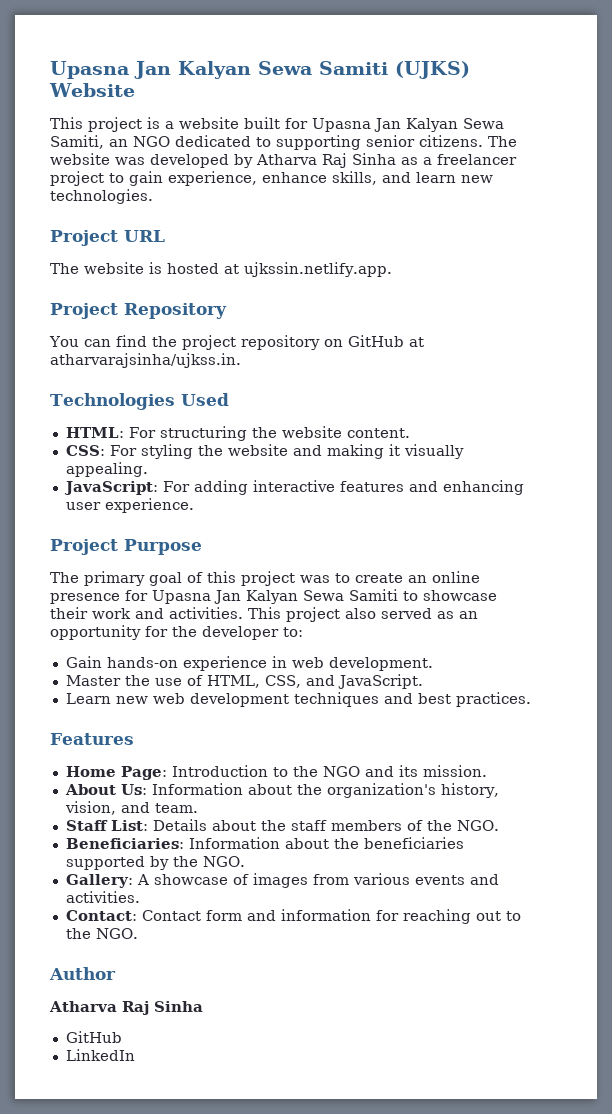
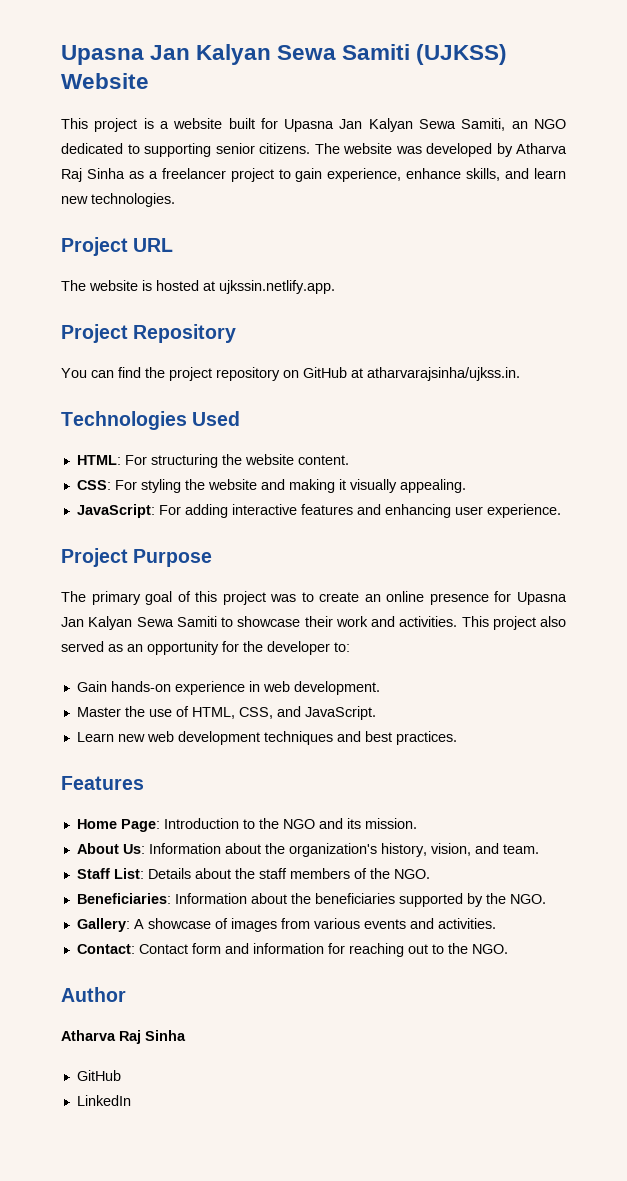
- Upasna Jan Kalyan Sewa Samiti (UJKS) Website
+ Upasna Jan Kalyan Sewa Samiti (UJKSS) Website

